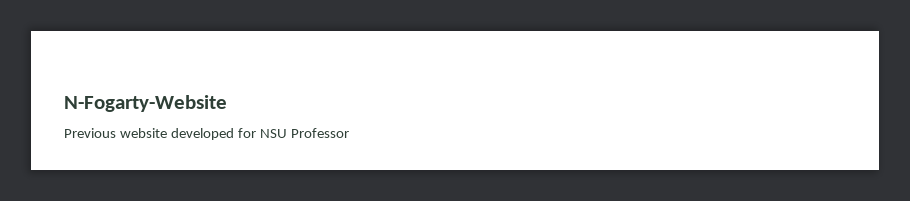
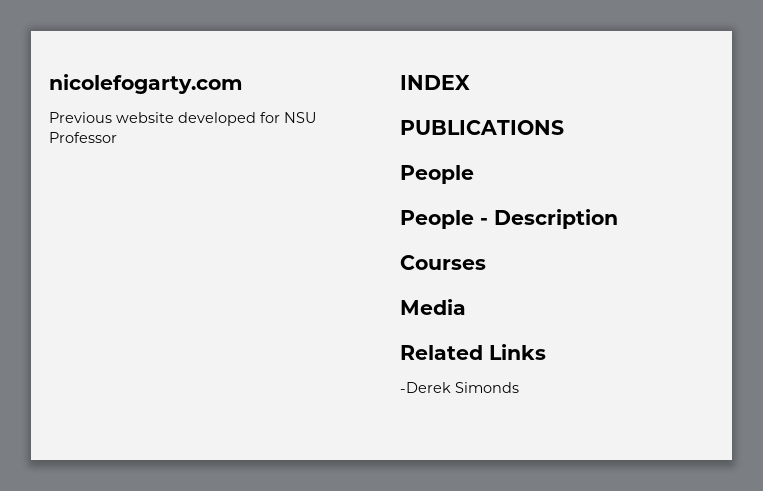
- N-Fogarty-Website
+ nicolefogarty.com
+ INDEX
+ PUBLICATIONS
+ People
+ People - Description
+ Courses
+ Media
+ Related Links
+ -Derek Simonds

